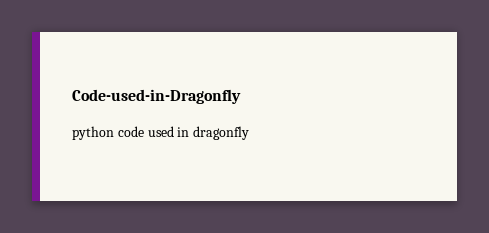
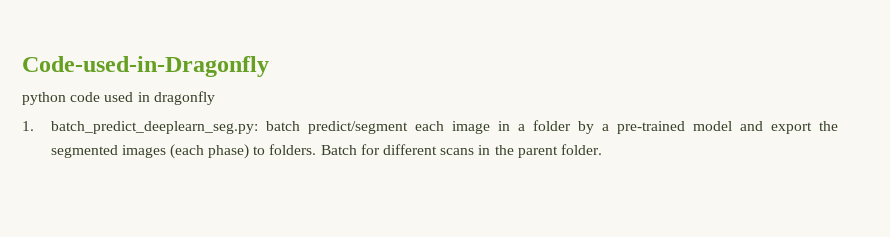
+ 1. batch_predict_deeplearn_seg.py: batch predict/segment each image in a folder by a pre-trained model and export the segmented images (each phase) to folders. Batch for different scans in the parent folder.

